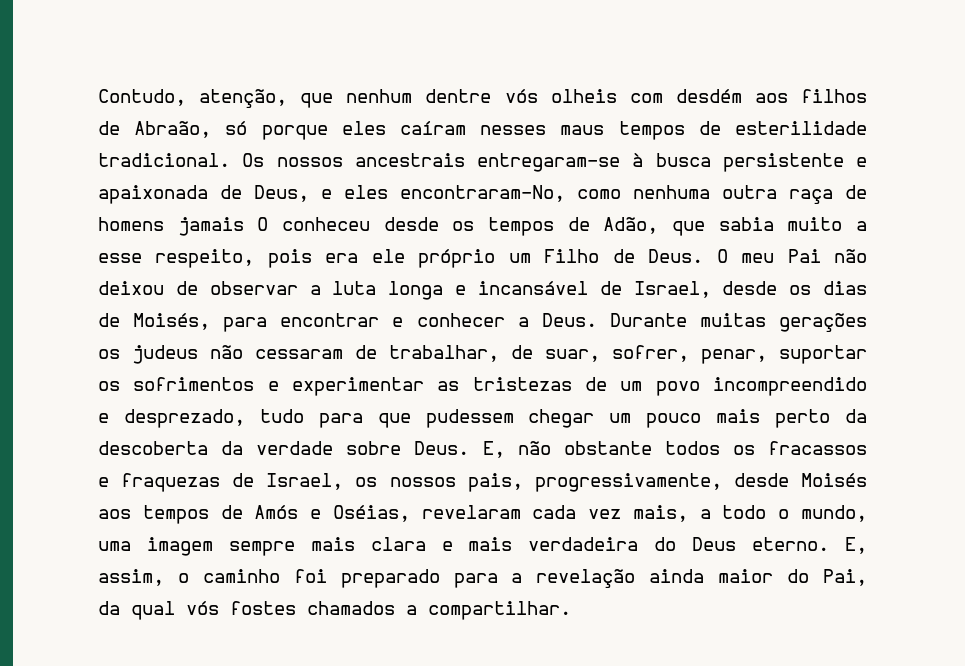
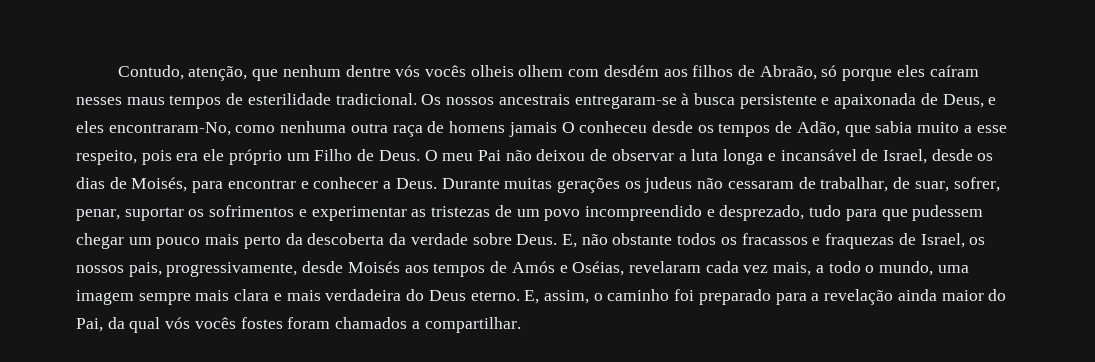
- Contudo, atenção, que nenhum dentre vós olheis com desdém aos filhos de Abraão, só porque eles caíram nesses maus tempos de esterilidade tradicional.
+ Contudo, atenção, que nenhum dentre vós vocês olheis olhem com desdém aos filhos de Abraão, só porque eles caíram nesses maus tempos de esterilidade tradicional.
- E, assim, o caminho foi preparado para a revelação ainda maior do Pai, da qual vós fostes chamados a compartilhar.
+ E, assim, o caminho foi preparado para a revelação ainda maior do Pai, da qual vós vocês fostes foram chamados a compartilhar.

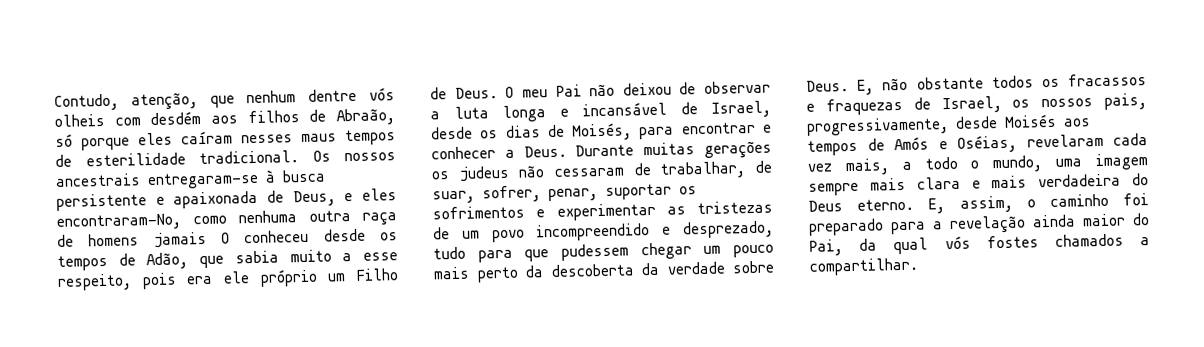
- Contudo, atenção, que nenhum dentre vós vocês olheis olhem com desdém aos filhos de Abraão, só porque eles caíram nesses maus tempos de esterilidade tradicional.
+ Contudo, atenção, que nenhum dentre vós olheis com desdém aos filhos de Abraão, só porque eles caíram nesses maus tempos de esterilidade tradicional.
- E, assim, o caminho foi preparado para a revelação ainda maior do Pai, da qual vós vocês fostes foram chamados a compartilhar.
+ E, assim, o caminho foi preparado para a revelação ainda maior do Pai, da qual vós fostes chamados a compartilhar.

